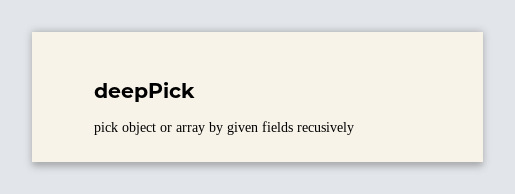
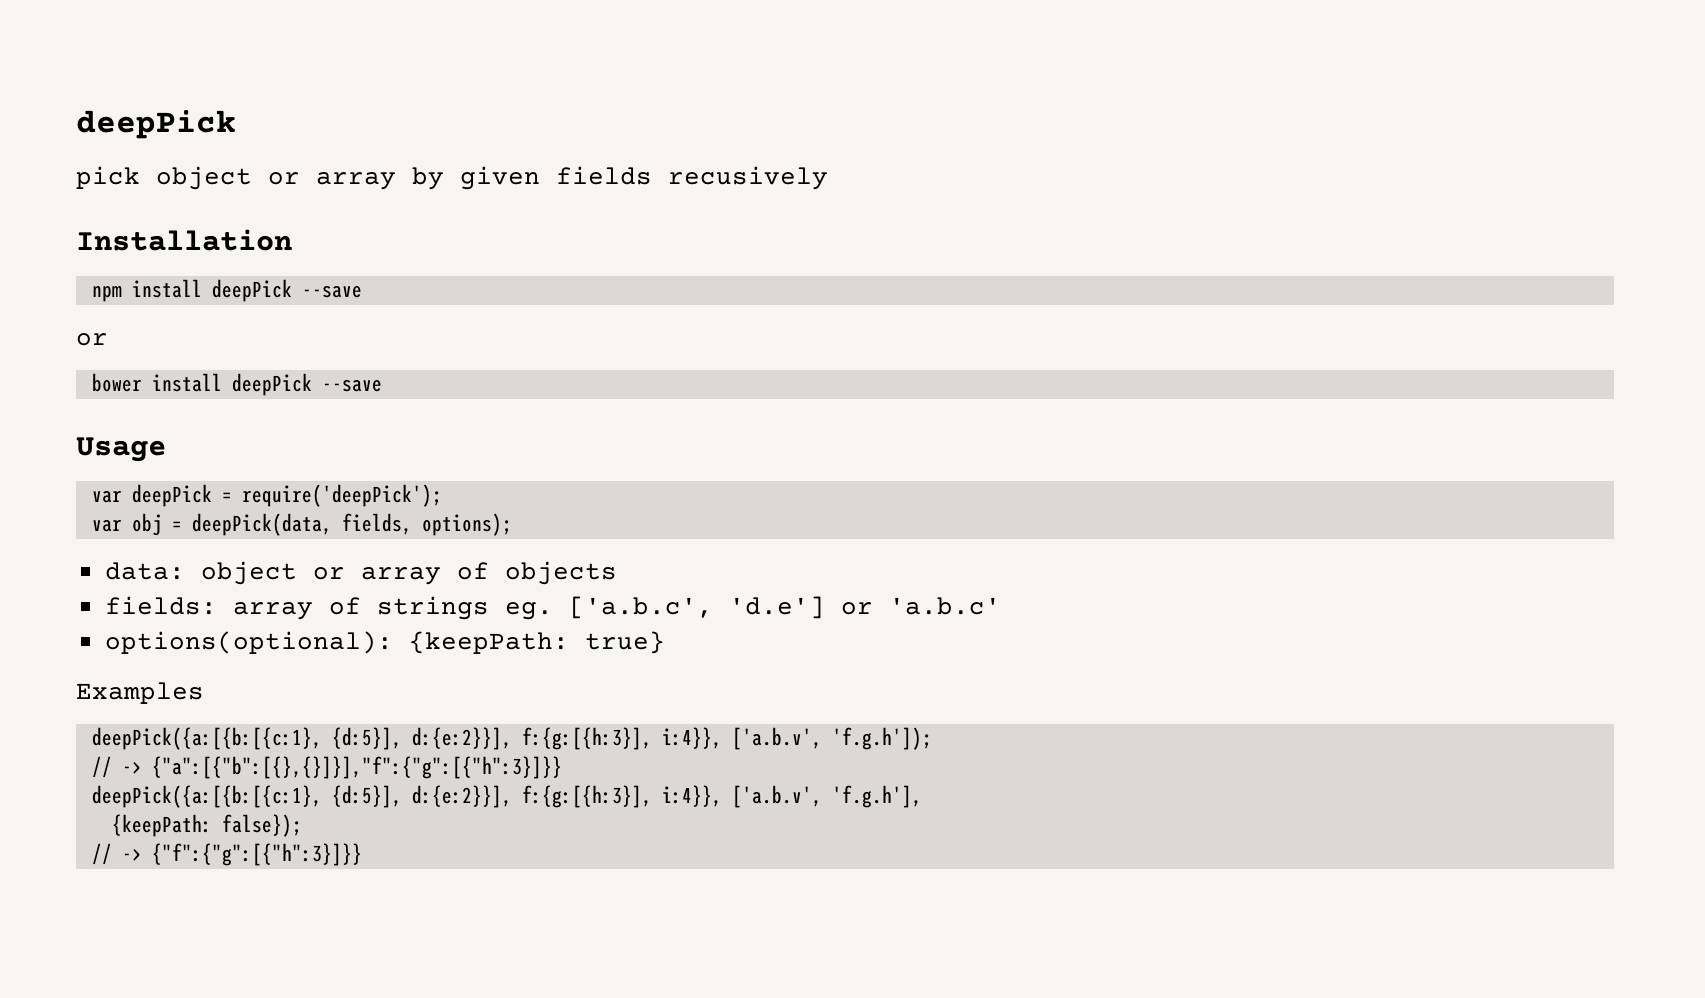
+ Installation
+ npm install deepPick --save
+ or
+ bower install deepPick --save
+ Usage
+ var deepPick = require('deepPick');
+ var obj = deepPick(data, fields, options);
+ data: object or array of objects
+ fields: array of strings eg. ['a.b.c', 'd.e'] or 'a.b.c'
+ options(optional): {keepPath: true}
+ Examples
+ deepPick({a:[{b:[{c:1}, {d:5}], d:{e:2}}], f:{g:[{h:3}], i:4}}, ['a.b.v', 'f.g.h']);
+ // -> {"a":[{"b":[{},{}]}],"f":{"g":[{"h":3}]}}
+ deepPick({a:[{b:[{c:1}, {d:5}], d:{e:2}}], f:{g:[{h:3}], i:4}}, ['a.b.v', 'f.g.h'],
+ {keepPath: false});
+ // -> {"f":{"g":[{"h":3}]}}

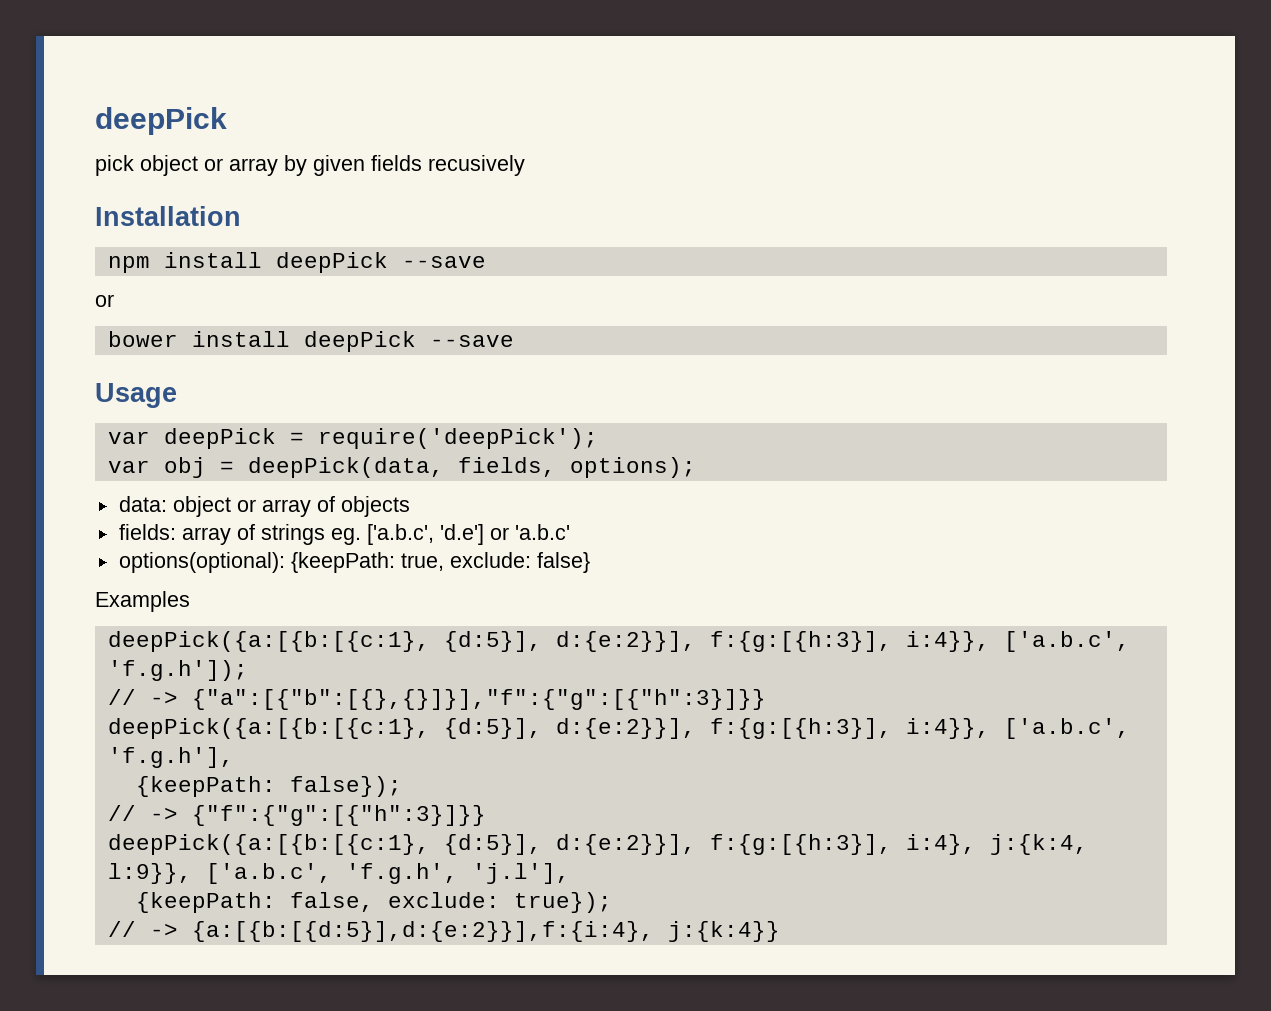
- options(optional): {keepPath: true}
+ options(optional): {keepPath: true, exclude: false}
- deepPick({a:[{b:[{c:1}, {d:5}], d:{e:2}}], f:{g:[{h:3}], i:4}}, ['a.b.v', 'f.g.h']);
+ deepPick({a:[{b:[{c:1}, {d:5}], d:{e:2}}], f:{g:[{h:3}], i:4}}, ['a.b.c', 'f.g.h']);
- deepPick({a:[{b:[{c:1}, {d:5}], d:{e:2}}], f:{g:[{h:3}], i:4}}, ['a.b.v', 'f.g.h'],
+ deepPick({a:[{b:[{c:1}, {d:5}], d:{e:2}}], f:{g:[{h:3}], i:4}}, ['a.b.c', 'f.g.h'],
+ deepPick({a:[{b:[{c:1}, {d:5}], d:{e:2}}], f:{g:[{h:3}], i:4}, j:{k:4, l:9}}, ['a.b.c', 'f.g.h', 'j.l'],
+ {keepPath: false, exclude: true});
+ // -> {a:[{b:[{d:5}],d:{e:2}}],f:{i:4}, j:{k:4}}

